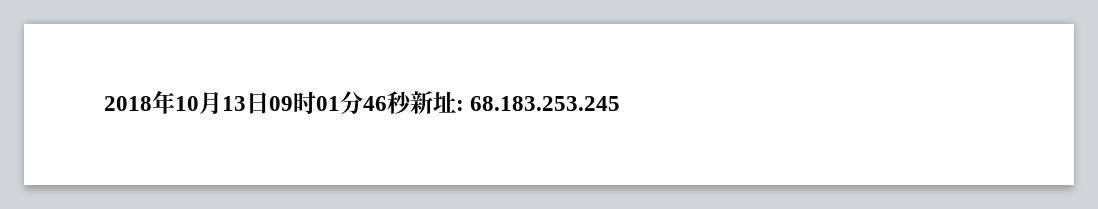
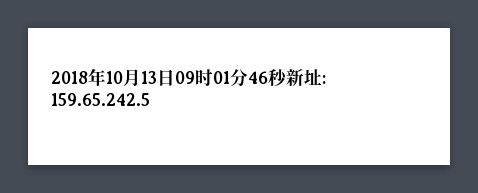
- 2018年10月13日09时01分46秒新址: 68.183.253.245
+ 2018年10月13日09时01分46秒新址: 159.65.242.5

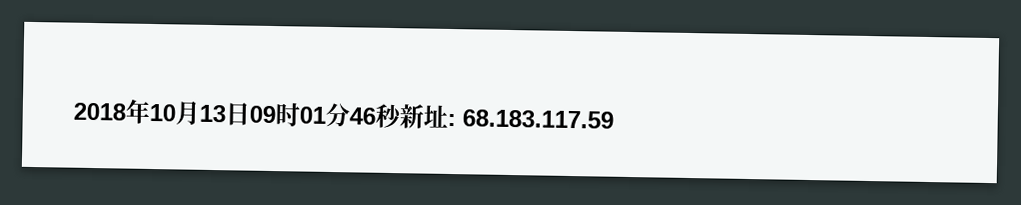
- 2018年10月13日09时01分46秒新址: 159.65.242.5
+ 2018年10月13日09时01分46秒新址: 68.183.117.59

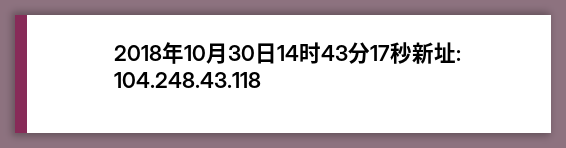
- 2018年10月13日09时01分46秒新址: 68.183.117.59
+ 2018年10月30日14时43分17秒新址: 104.248.43.118

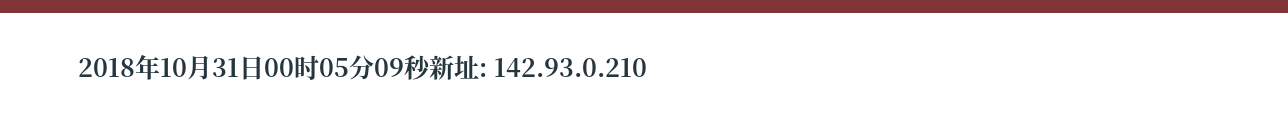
- 2018年10月30日14时43分17秒新址: 104.248.43.118
+ 2018年10月31日00时05分09秒新址: 142.93.0.210

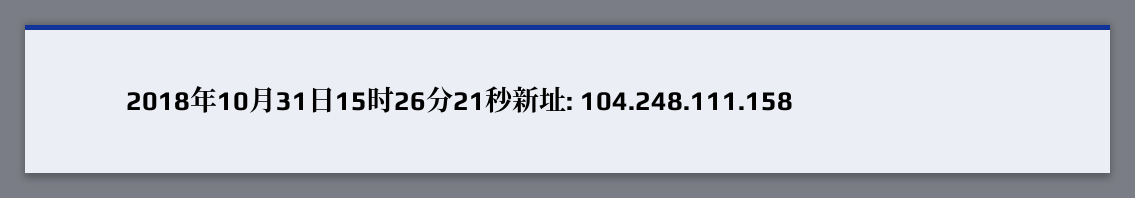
- 2018年10月31日00时05分09秒新址: 142.93.0.210
+ 2018年10月31日15时26分21秒新址: 104.248.111.158

